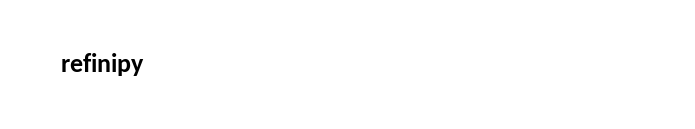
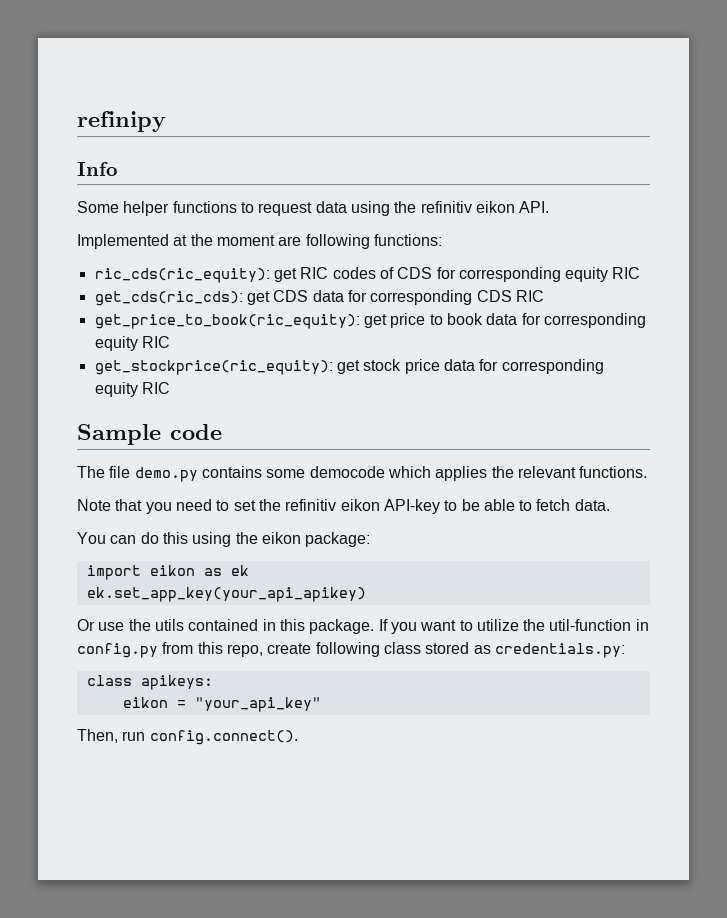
+ Info
+ Some helper functions to request data using the refinitiv eikon API.
+ Implemented at the moment are following functions:
+ ric_cds(ric_equity): get RIC codes of CDS for corresponding equity RIC
+ get_cds(ric_cds): get CDS data for corresponding CDS RIC
+ get_price_to_book(ric_equity): get price to book data for corresponding equity RIC
+ get_stockprice(ric_equity): get stock price data for corresponding equity RIC
+ Sample code
+ The file demo.py contains some democode which applies the relevant functions.
+ Note that you need to set the refinitiv eikon API-key to be able to fetch data.
+ You can do this using the eikon package:
+ import eikon as ek
+ ek.set_app_key(your_api_apikey)
+ Or use the utils contained in this package. If you want to utilize the util-function in config.py from this repo, create following class stored as credentials.py:
+ class apikeys:
+ eikon = "your_api_key"
+ Then, run config.connect().

